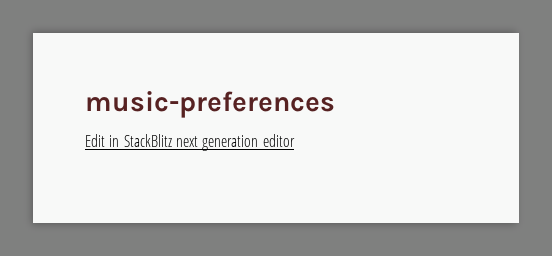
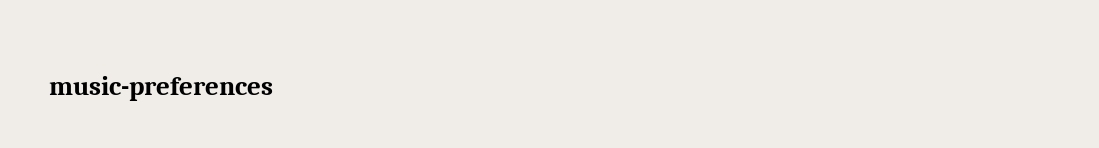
- Edit in StackBlitz next generation editor

